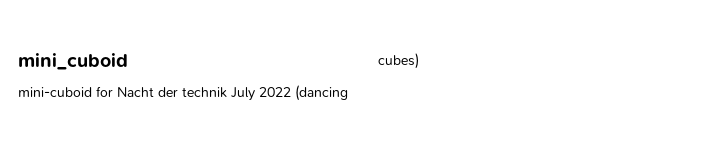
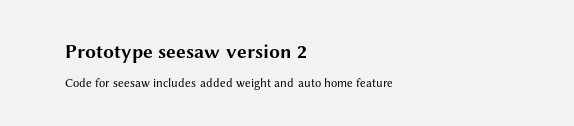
- mini_cuboid
- mini-cuboid for Nacht der technik July 2022 (dancing cubes)
+ Prototype seesaw version 2
+ Code for seesaw includes added weight and auto home feature

